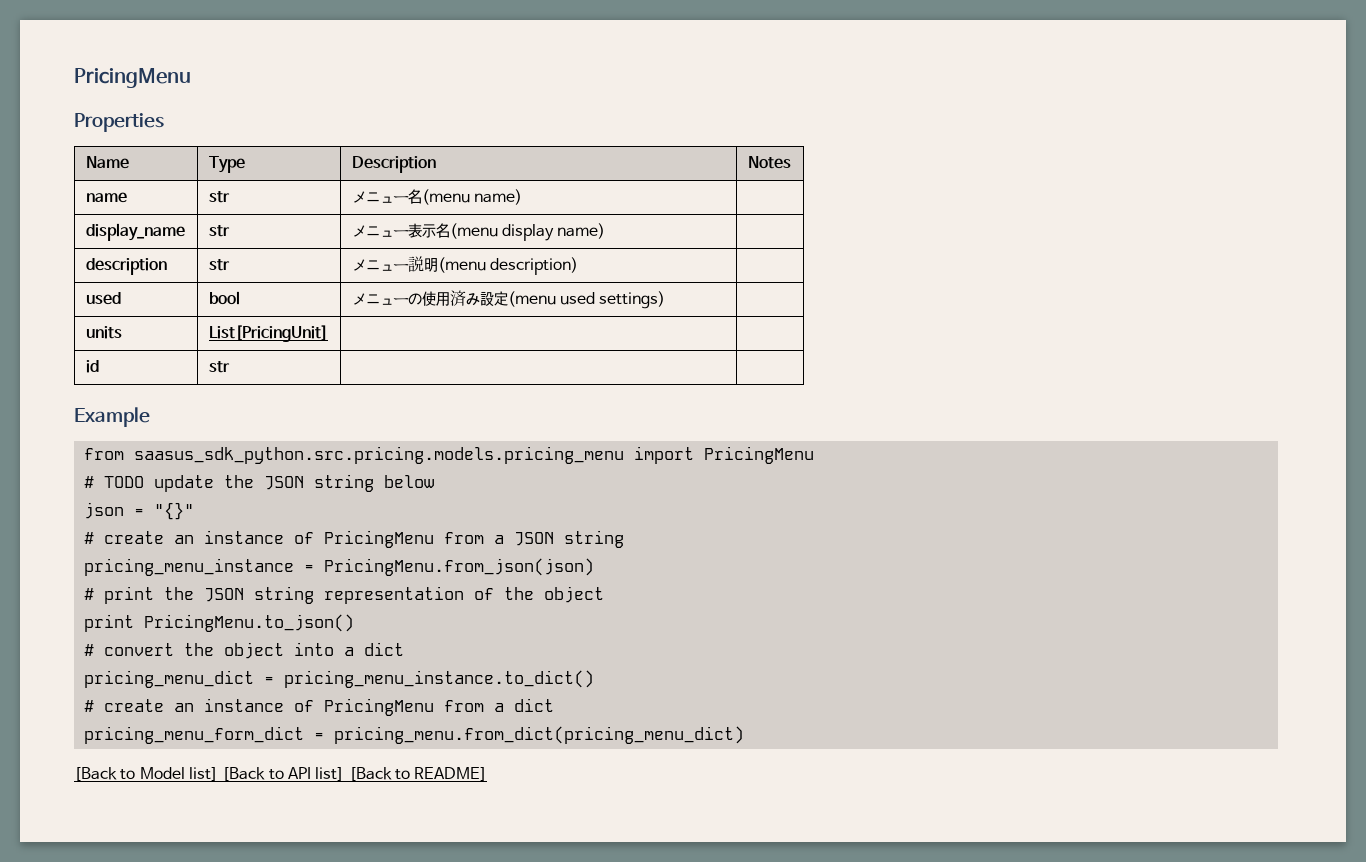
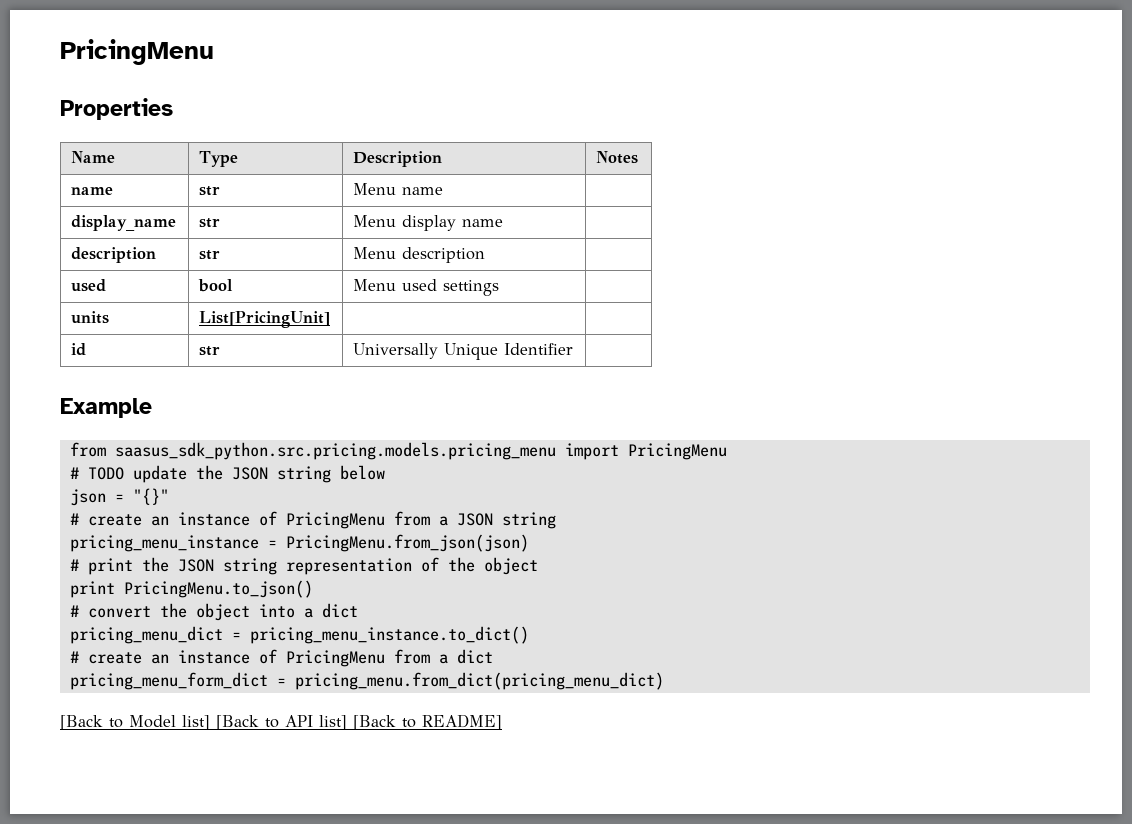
- name | str | メニュー名(menu name) |
- display_name | str | メニュー表示名(menu display name) |
- description | str | メニュー説明(menu description) |
- used | bool | メニューの使用済み設定(menu used settings) |
+ name | str | Menu name |
+ display_name | str | Menu display name |
+ description | str | Menu description |
+ used | bool | Menu used settings |
- id | str | |
+ id | str | Universally Unique Identifier |

